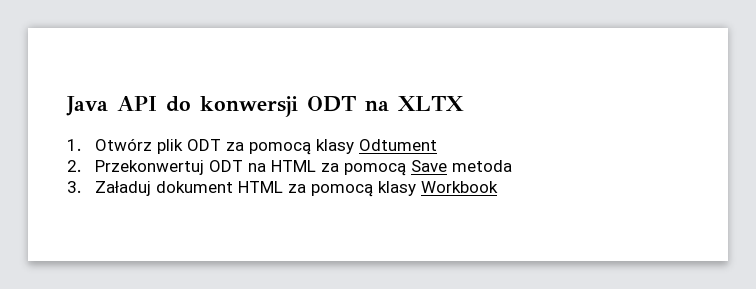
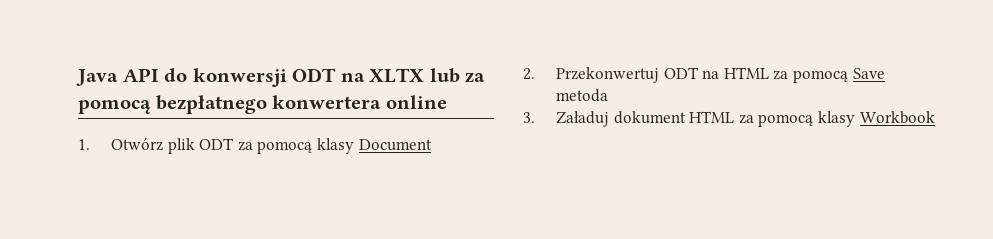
- Java API do konwersji ODT na XLTX
+ Java API do konwersji ODT na XLTX lub za pomocą bezpłatnego konwertera online
- 1. Otwórz plik ODT za pomocą klasy Odtument
+ 1. Otwórz plik ODT za pomocą klasy Document

